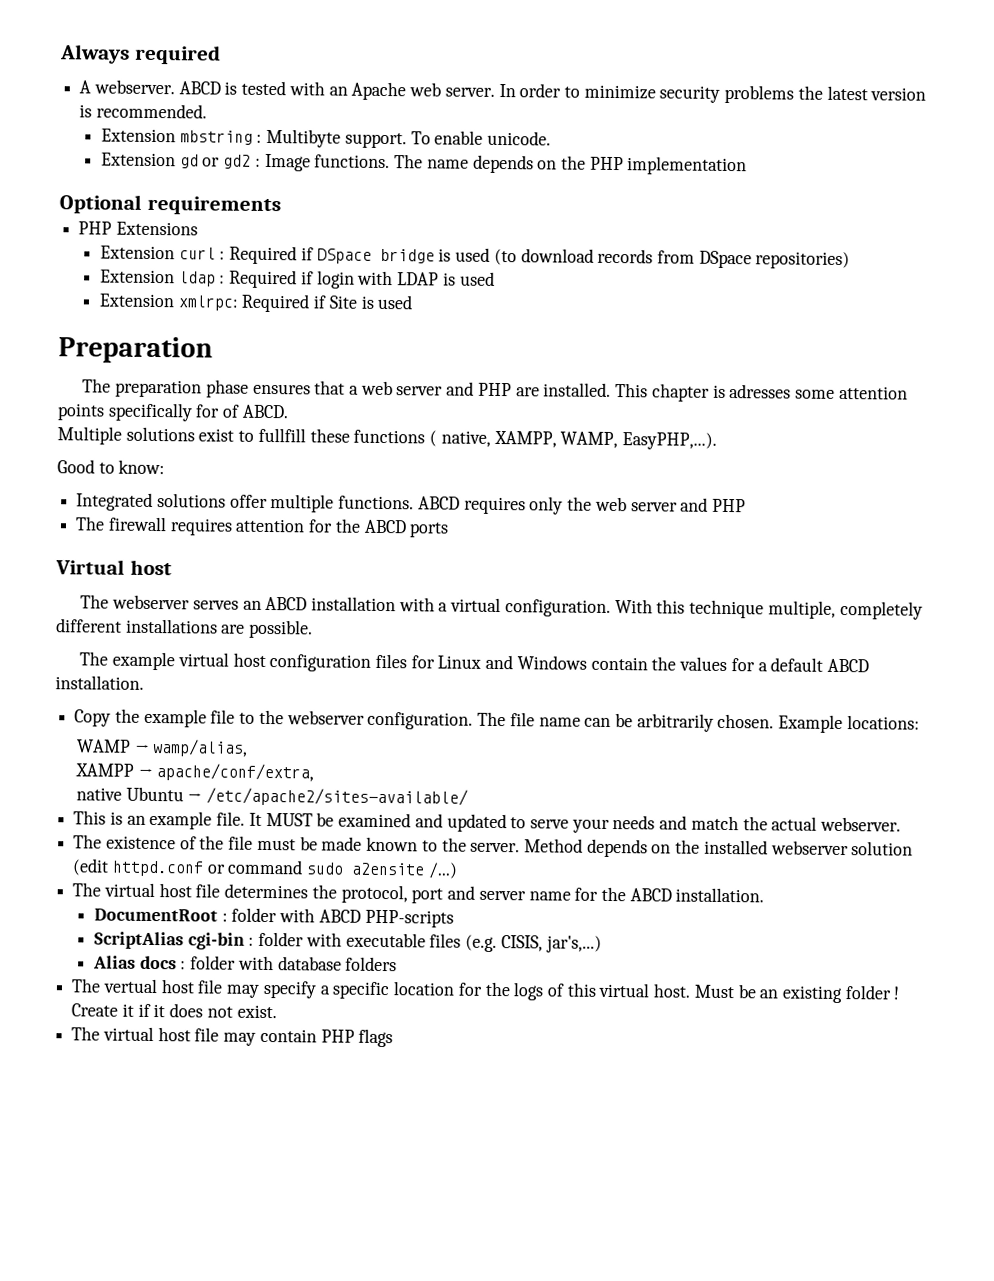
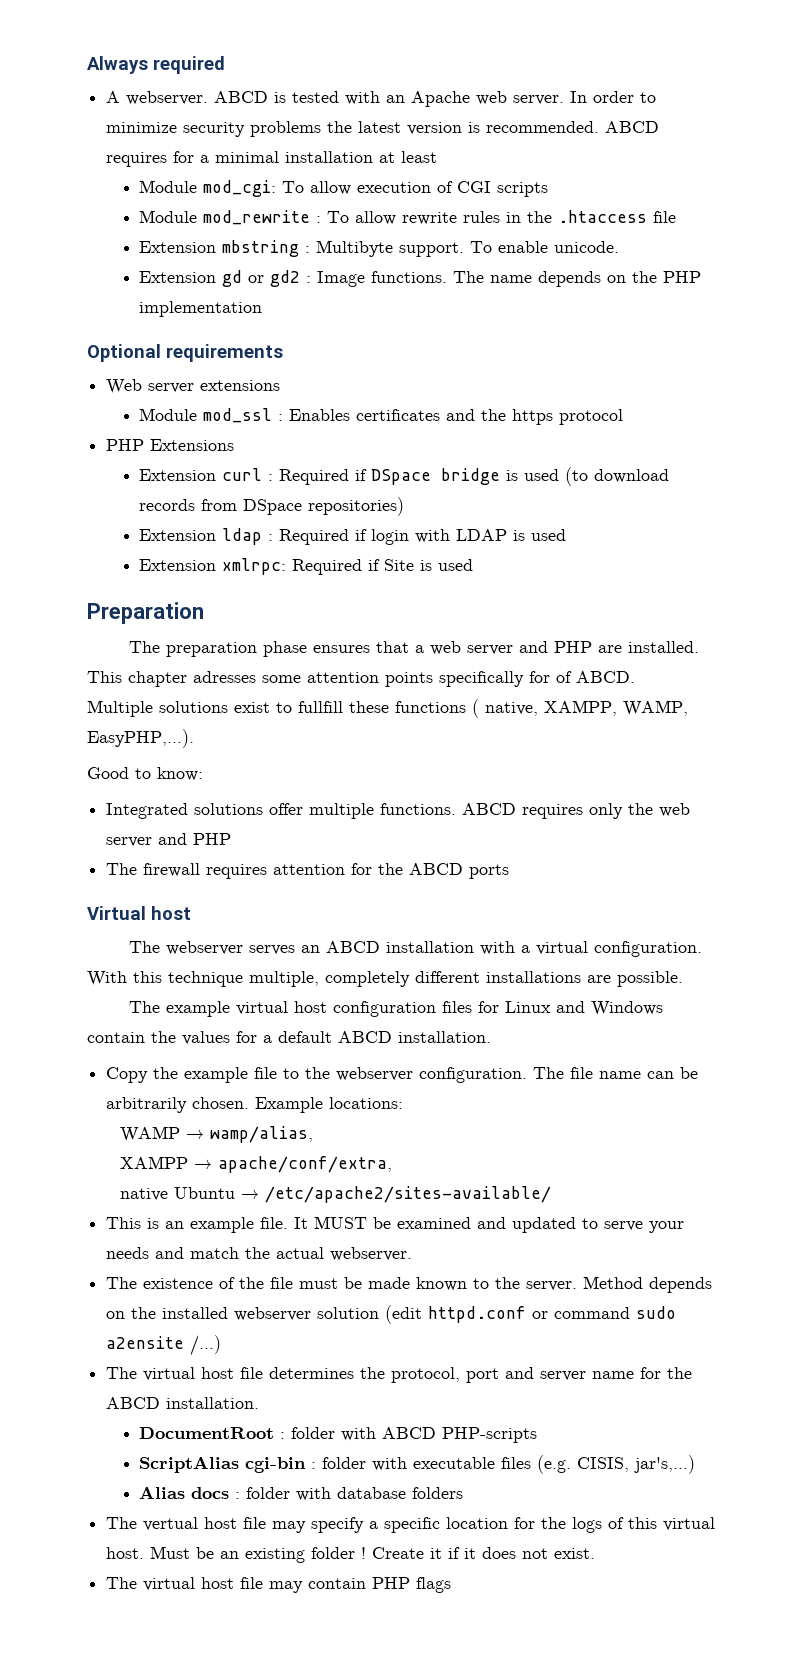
+ ABCD requires for a minimal installation at least
+ Module mod_cgi: To allow execution of CGI scripts
+ Module mod_rewrite : To allow rewrite rules in the .htaccess file
+ Web server extensions
+ Module mod_ssl : Enables certificates and the https protocol
- This chapter is adresses some attention points specifically for of ABCD.
+ This chapter adresses some attention points specifically for of ABCD.

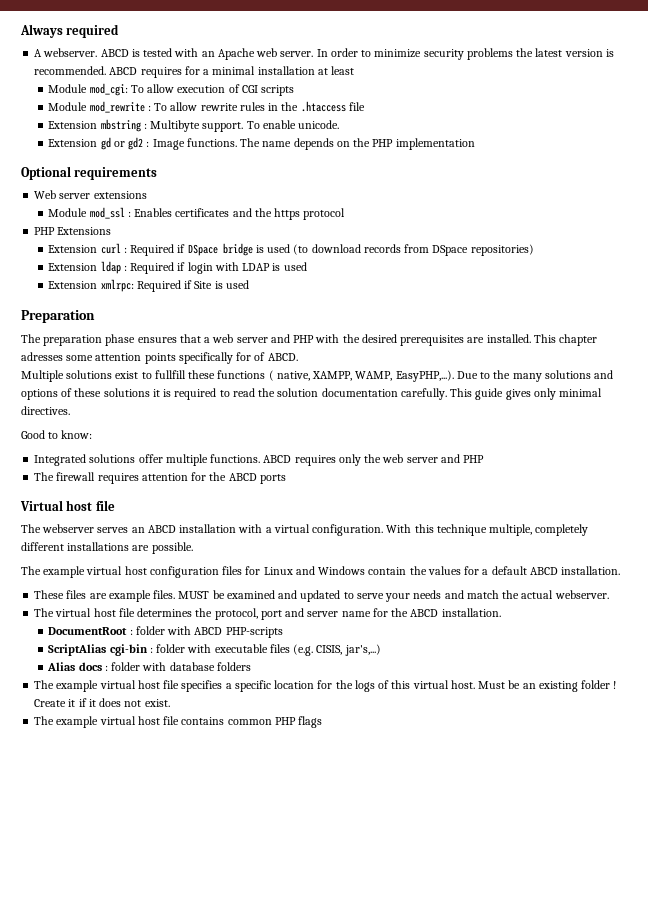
- The preparation phase ensures that a web server and PHP are installed.
+ The preparation phase ensures that a web server and PHP with the desired prerequisites are installed.
- Multiple solutions exist to fullfill these functions ( native, XAMPP, WAMP, EasyPHP,...).
+ Multiple solutions exist to fullfill these functions ( native, XAMPP, WAMP, EasyPHP,...). Due to the many solutions and options of these solutions it is required to read the solution documentation carefully. This guide gives only minimal directives.
- Virtual host
+ Virtual host file
- Copy the example file to the webserver configuration. The file name can be arbitrarily chosen. Example locations:
- WAMP → wamp/alias,
- XAMPP → apache/conf/extra,
- native Ubuntu → /etc/apache2/sites-available/
- This is an example file. It MUST be examined and updated to serve your needs and match the actual webserver.
+ These files are example files. MUST be examined and updated to serve your needs and match the actual webserver.
- The existence of the file must be made known to the server. Method depends on the installed webserver solution (edit httpd.conf or command sudo a2ensite /...)
- The vertual host file may specify a specific location for the logs of this virtual host.
+ The example virtual host file specifies a specific location for the logs of this virtual host.
- The virtual host file may contain PHP flags
+ The example virtual host file contains common PHP flags

